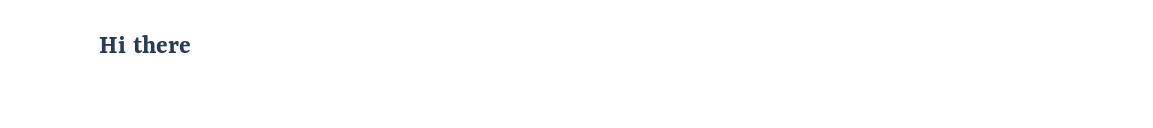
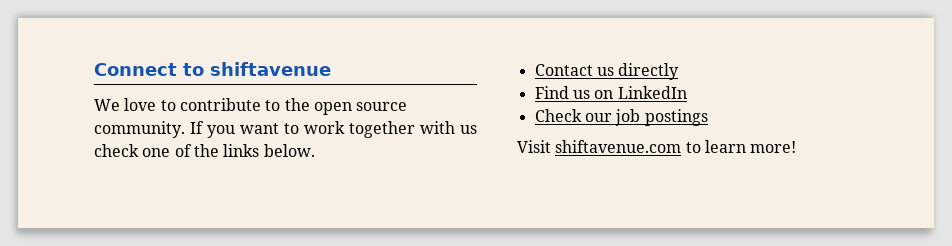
- Hi there
+ Connect to shiftavenue
+ We love to contribute to the open source community. If you want to work together with us check one of the links below.
+ Contact us directly
+ Find us on LinkedIn
+ Check our job postings
+ Visit shiftavenue.com to learn more!

